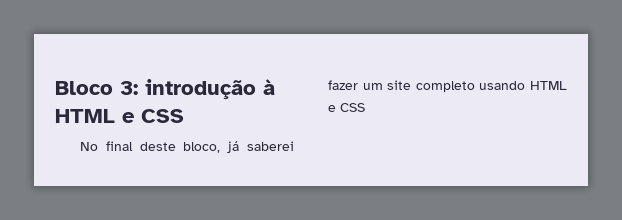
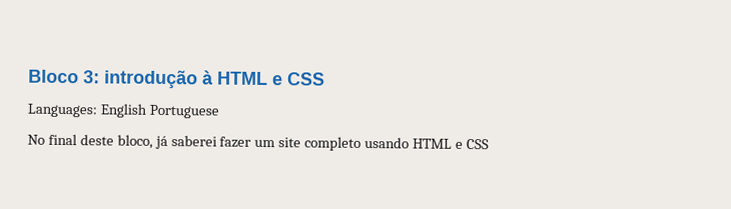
+ Languages: English Portuguese

